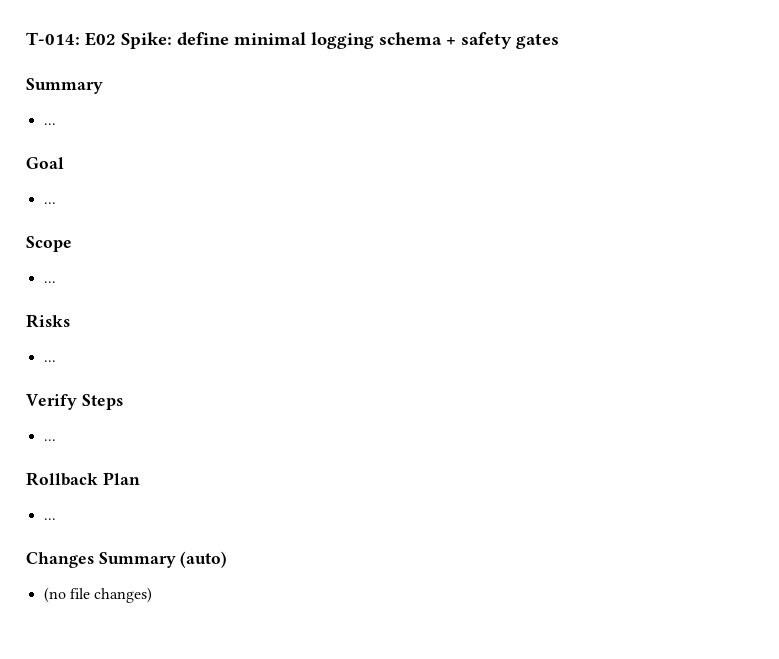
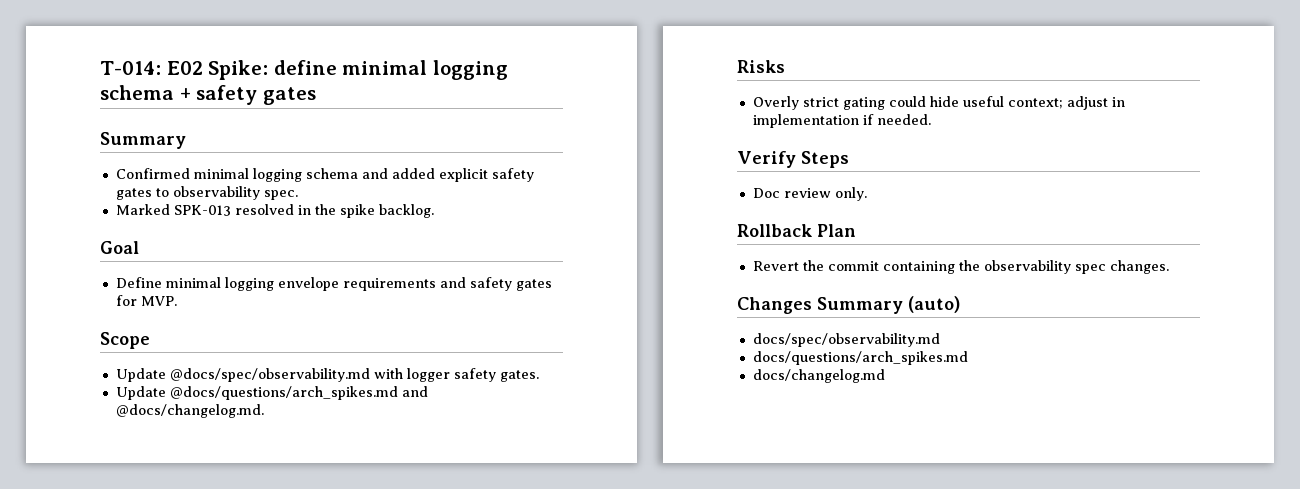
  T-014: E02 Spike: define minimal logging schema + safety gates
  Summary
- ...
+ Confirmed minimal logging schema and added explicit safety gates to observability spec.
+ Marked SPK-013 resolved in the spike backlog.
  Goal
- ...
+ Define minimal logging envelope requirements and safety gates for MVP.
  Scope
- ...
+ Update @docs/spec/observability.md with logger safety gates.
+ Update @docs/questions/arch_spikes.md and @docs/changelog.md.
  Risks
- ...
+ Overly strict gating could hide useful context; adjust in implementation if needed.
  Verify Steps
- ...
+ Doc review only.
  Rollback Plan
- ...
+ Revert the commit containing the observability spec changes.
- (no file changes)
+ docs/spec/observability.md
+ docs/questions/arch_spikes.md
+ docs/changelog.md

